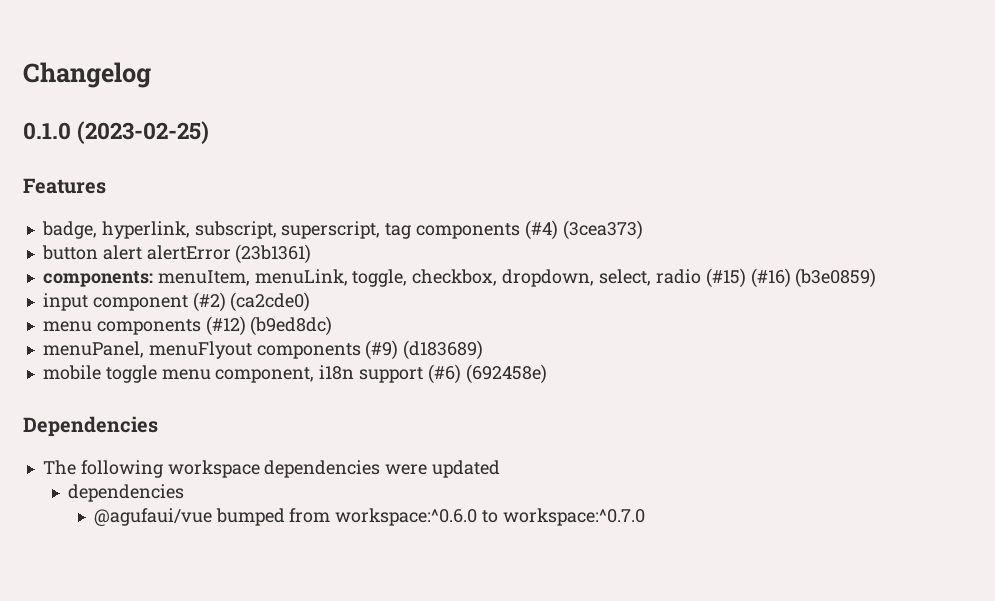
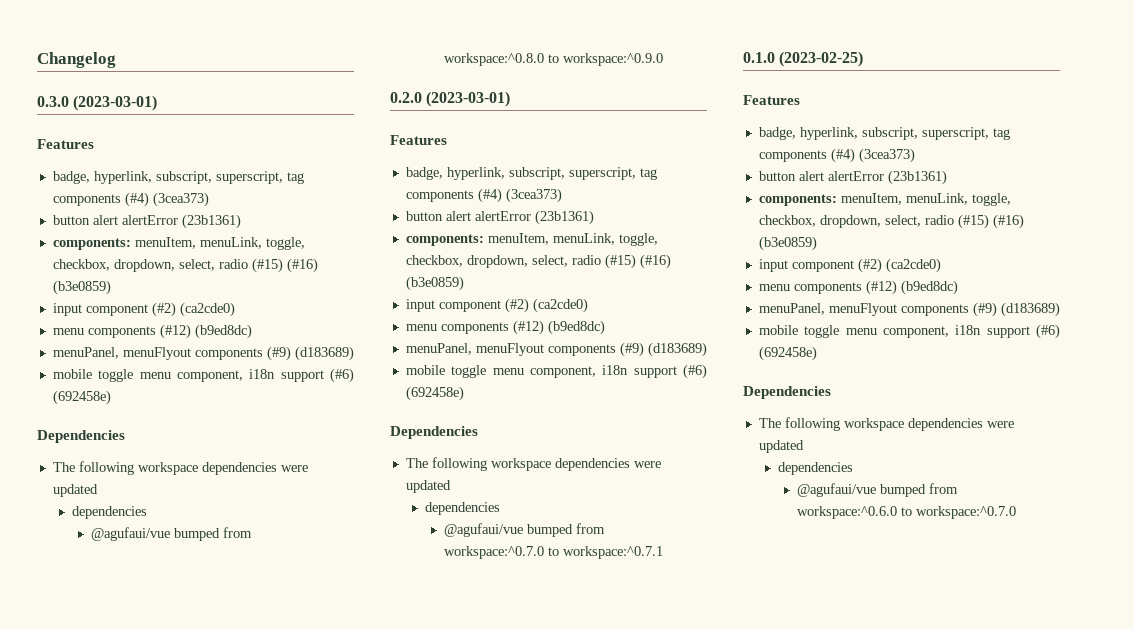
+ 0.3.0 (2023-03-01)
+ Features
+ badge, hyperlink, subscript, superscript, tag components (#4) (3cea373)
+ button alert alertError (23b1361)
+ components: menuItem, menuLink, toggle, checkbox, dropdown, select, radio (#15) (#16) (b3e0859)
+ input component (#2) (ca2cde0)
+ menu components (#12) (b9ed8dc)
+ menuPanel, menuFlyout components (#9) (d183689)
+ mobile toggle menu component, i18n support (#6) (692458e)
+ Dependencies
+ The following workspace dependencies were updated
+ dependencies
+ @agufaui/vue bumped from workspace:^0.8.0 to workspace:^0.9.0
+ 0.2.0 (2023-03-01)
+ Features
+ badge, hyperlink, subscript, superscript, tag components (#4) (3cea373)
+ button alert alertError (23b1361)
+ components: menuItem, menuLink, toggle, checkbox, dropdown, select, radio (#15) (#16) (b3e0859)
+ input component (#2) (ca2cde0)
+ menu components (#12) (b9ed8dc)
+ menuPanel, menuFlyout components (#9) (d183689)
+ mobile toggle menu component, i18n support (#6) (692458e)
+ Dependencies
+ The following workspace dependencies were updated
+ dependencies
+ @agufaui/vue bumped from workspace:^0.7.0 to workspace:^0.7.1

